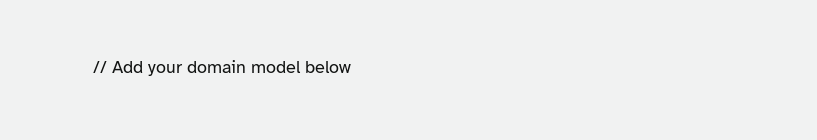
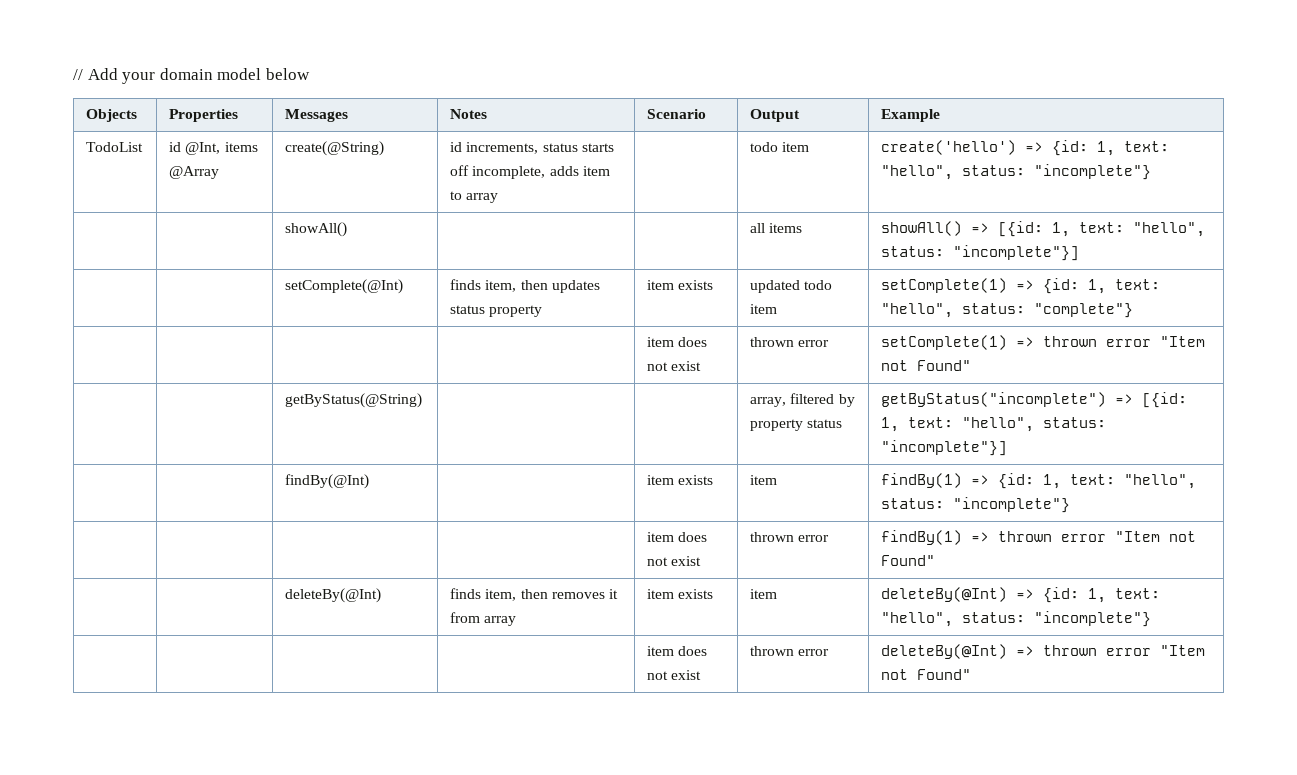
+ Objects | Properties | Messages | Notes | Scenario | Output | Example
+ TodoList | id @Int, items @Array | create(@String) | id increments, status starts off incomplete, adds item to array | | todo item | create('hello') => {id: 1, text: "hello", status: "incomplete"}
+ | | showAll() | | | all items | showAll() => [{id: 1, text: "hello", status: "incomplete"}]
+ | | setComplete(@Int) | finds item, then updates status property | item exists | updated todo item | setComplete(1) => {id: 1, text: "hello", status: "complete"}
+ | | | | item does not exist | thrown error | setComplete(1) => thrown error "Item not Found"
+ | | getByStatus(@String) | | | array, filtered by property status | getByStatus("incomplete") => [{id: 1, text: "hello", status: "incomplete"}]
+ | | findBy(@Int) | | item exists | item | findBy(1) => {id: 1, text: "hello", status: "incomplete"}
+ | | | | item does not exist | thrown error | findBy(1) => thrown error "Item not Found"
+ | | deleteBy(@Int) | finds item, then removes it from array | item exists | item | deleteBy(@Int) => {id: 1, text: "hello", status: "incomplete"}
+ | | | | item does not exist | thrown error | deleteBy(@Int) => thrown error "Item not Found"

